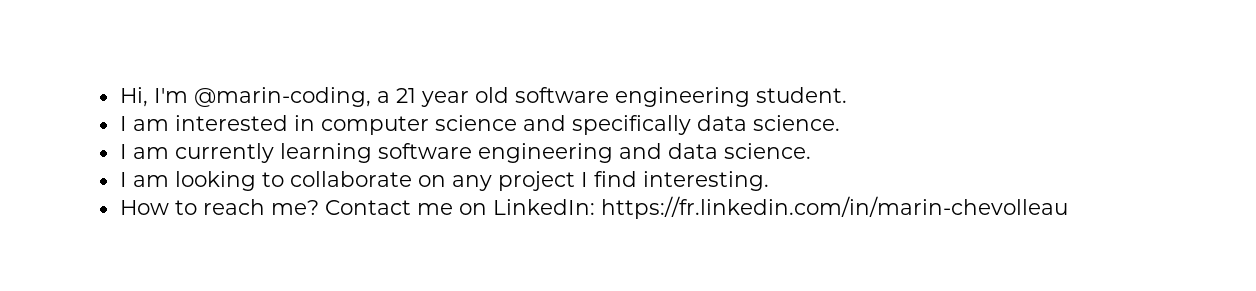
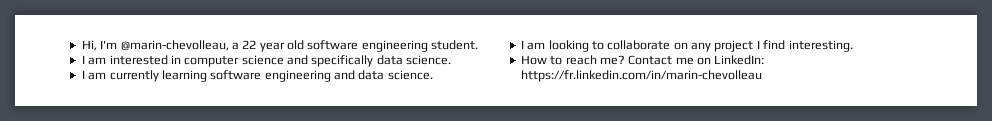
- Hi, I'm @marin-coding, a 21 year old software engineering student.
+ Hi, I'm @marin-chevolleau, a 22 year old software engineering student.

